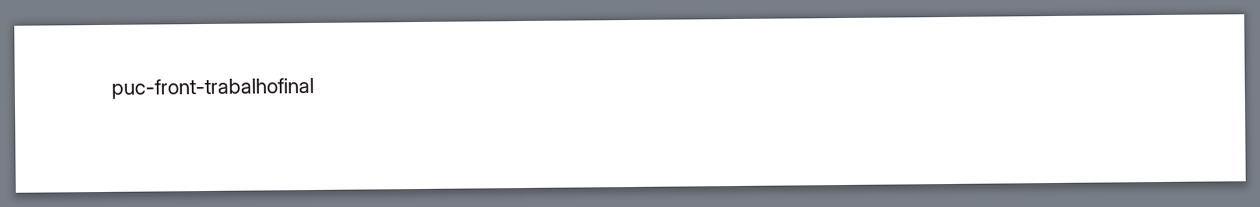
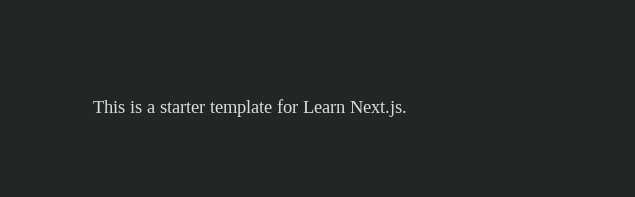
- puc-front-trabalhofinal
+ This is a starter template for Learn Next.js.

